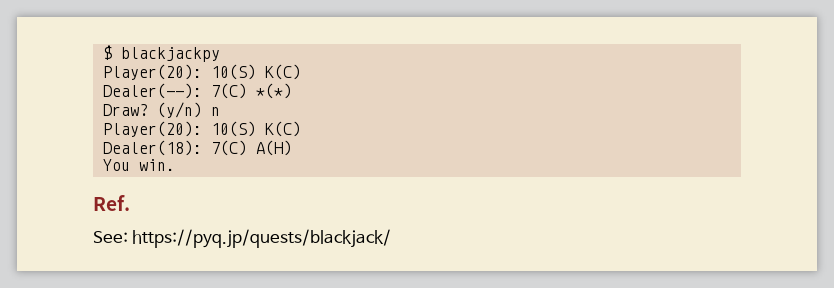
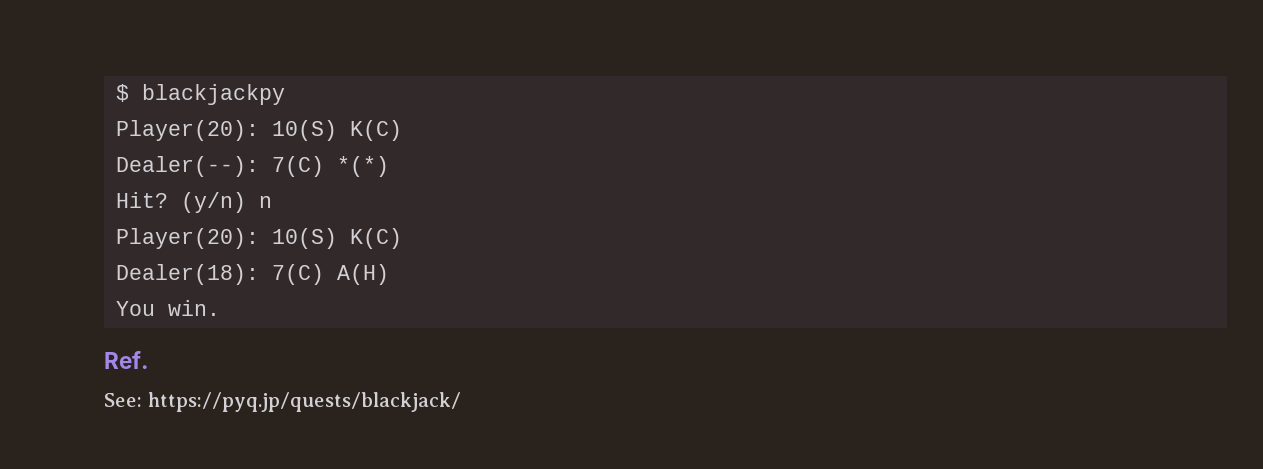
- Draw?
+ Hit?

